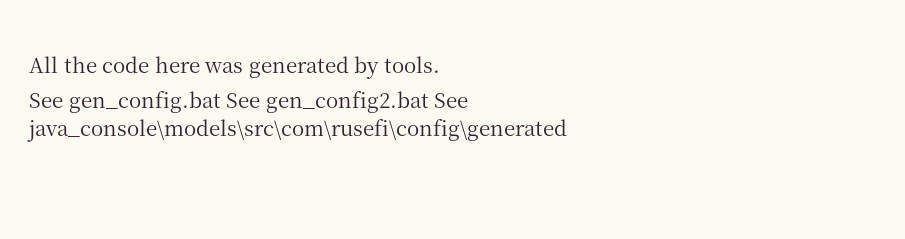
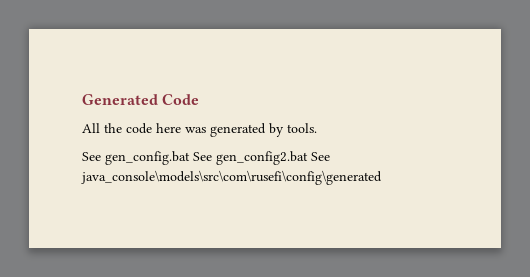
+ Generated Code

